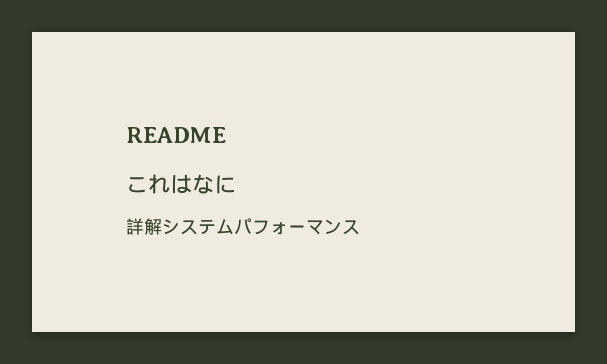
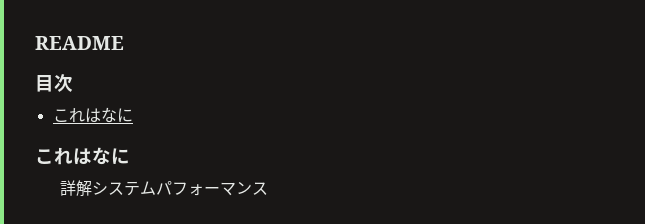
+ 目次
+ これはなに

